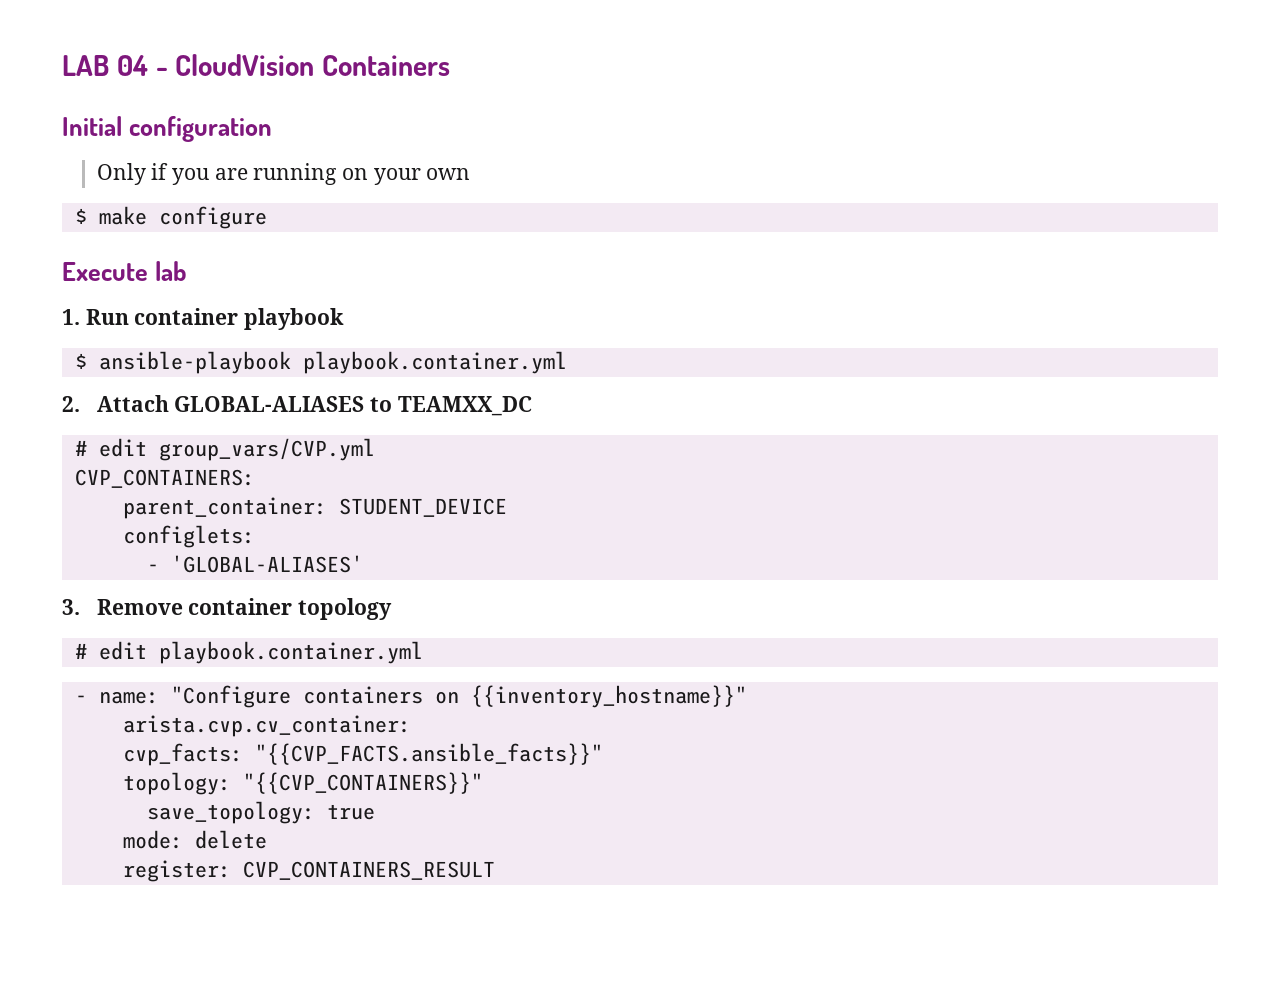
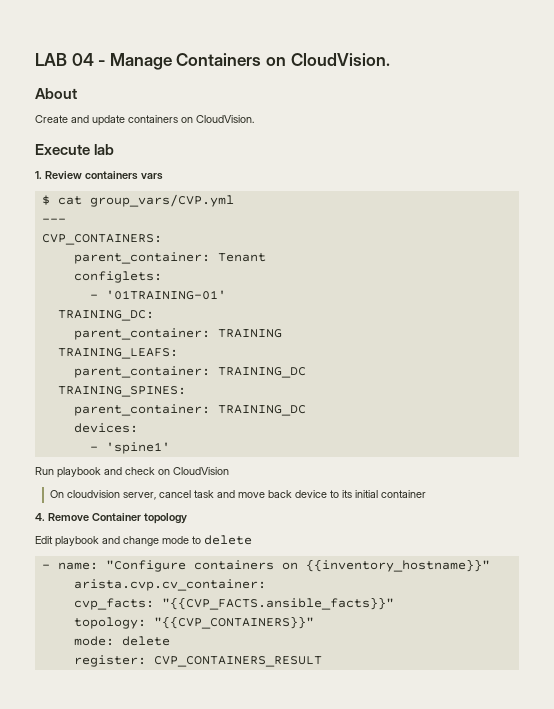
- LAB 04 - CloudVision Containers
- Initial configuration
- Only if you are running on your own
- $ make configure
+ LAB 04 - Manage Containers on CloudVision.
+ About
+ Create and update containers on CloudVision.
  Execute lab
- 1. Run container playbook
- $ ansible-playbook playbook.container.yml
- 2. Attach GLOBAL-ALIASES to TEAMXX_DC
- # edit group_vars/CVP.yml
+ 1. Review containers vars
+ $ cat group_vars/CVP.yml
+ ---
- parent_container: STUDENT_DEVICE
+ parent_container: Tenant
- - 'GLOBAL-ALIASES'
- 3. Remove container topology
- # edit playbook.container.yml
+ - '01TRAINING-01'
+ TRAINING_DC:
+ parent_container: TRAINING
+ TRAINING_LEAFS:
+ parent_container: TRAINING_DC
+ TRAINING_SPINES:
+ parent_container: TRAINING_DC
+ devices:
+ - 'spine1'
+ Run playbook and check on CloudVision
+ On cloudvision server, cancel task and move back device to its initial container
+ 4. Remove Container topology
+ Edit playbook and change mode to delete
- save_topology: true

